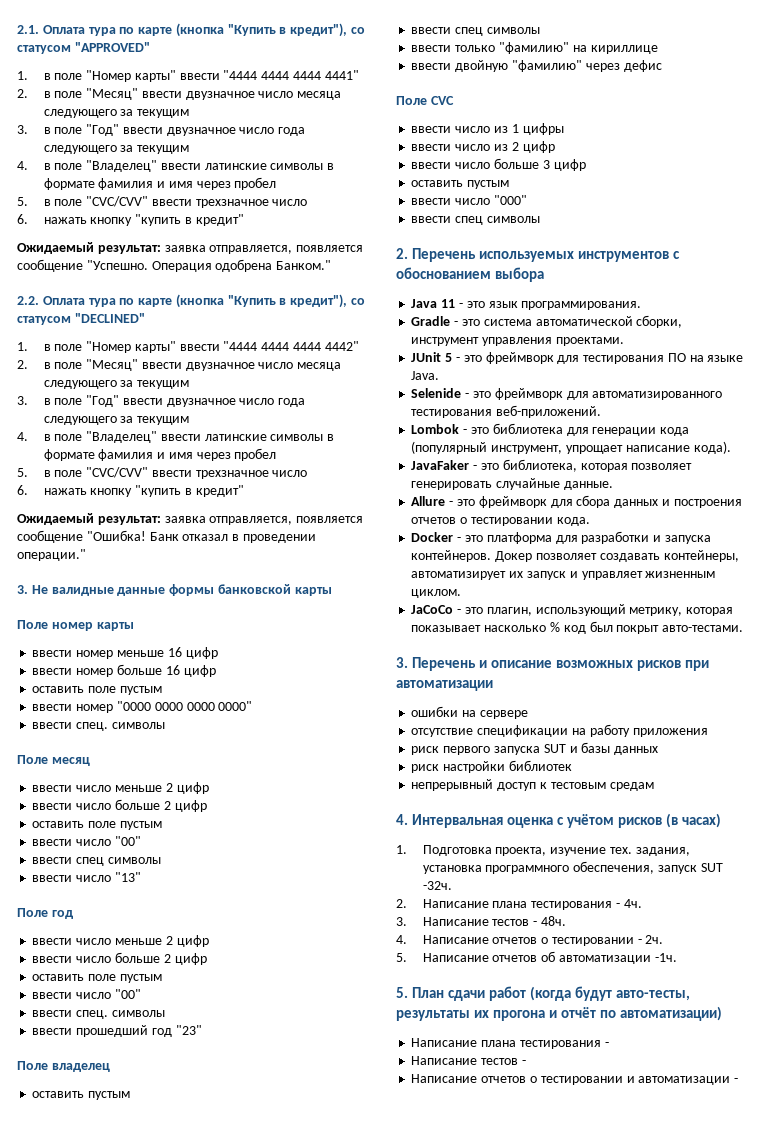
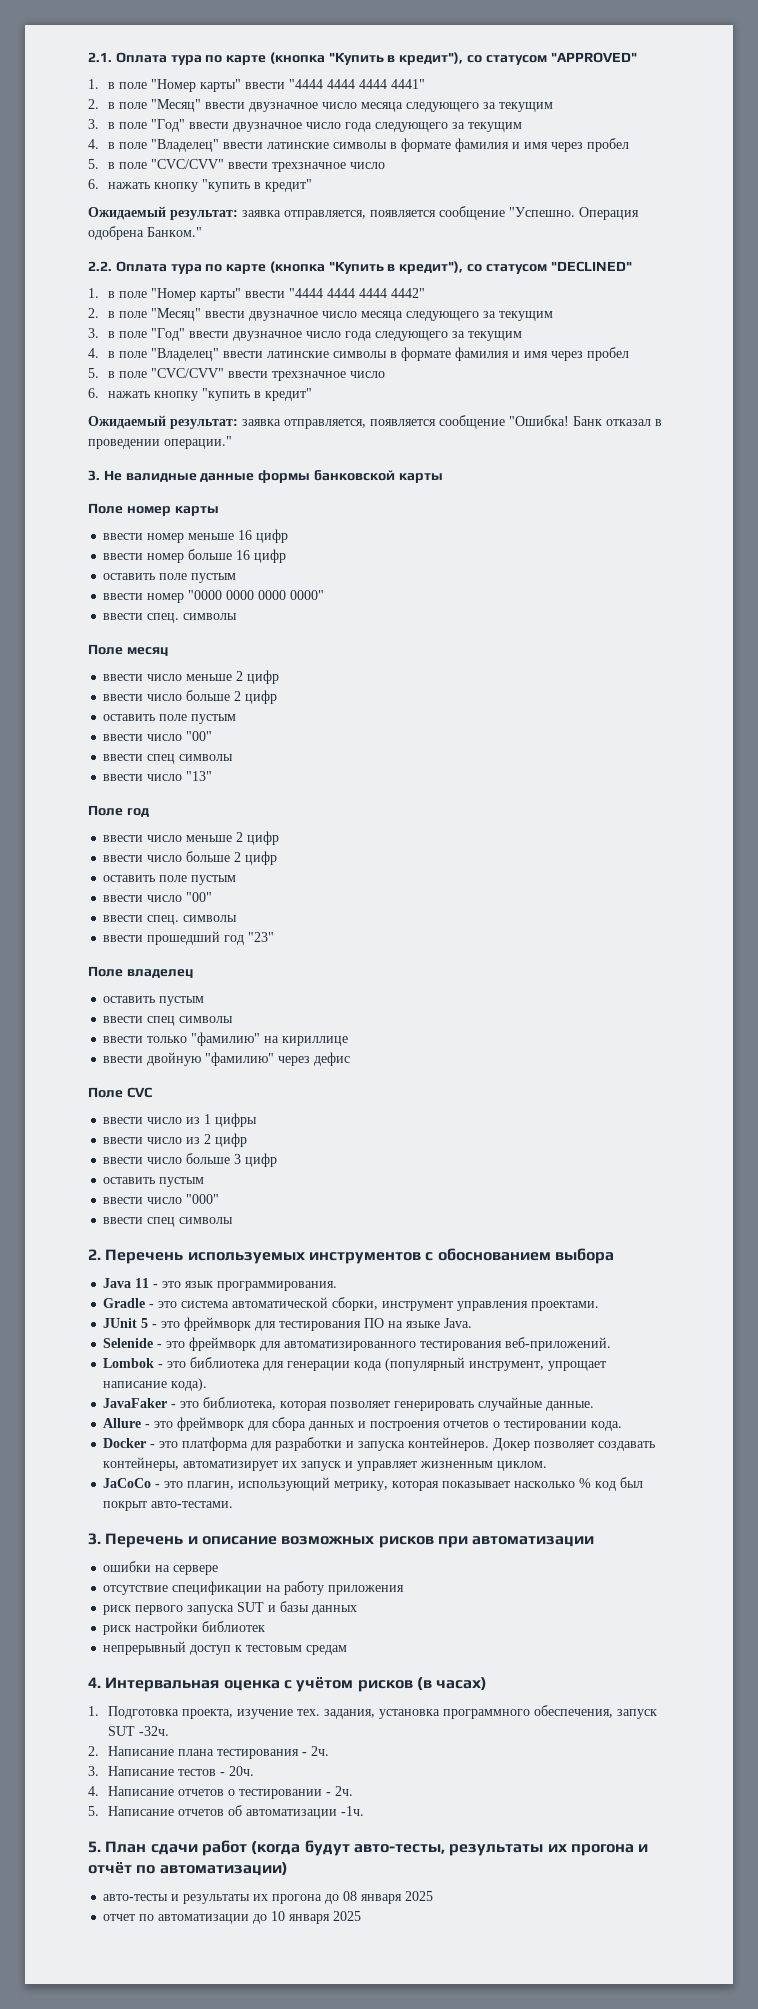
- 2. Написание плана тестирования - 4ч.
+ 2. Написание плана тестирования - 2ч.
- 3. Написание тестов - 48ч.
+ 3. Написание тестов - 20ч.
  5. План сдачи работ (когда будут авто-тесты, результаты их прогона и отчёт по автоматизации)
- Написание плана тестирования -
- Написание тестов -
- Написание отчетов о тестировании и автоматизации -
+ авто-тесты и результаты их прогона до 08 января 2025
+ отчет по автоматизации до 10 января 2025

